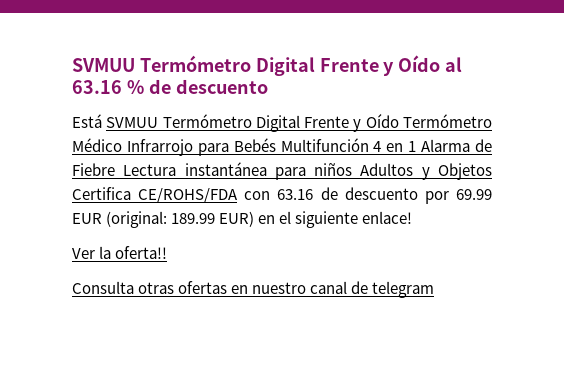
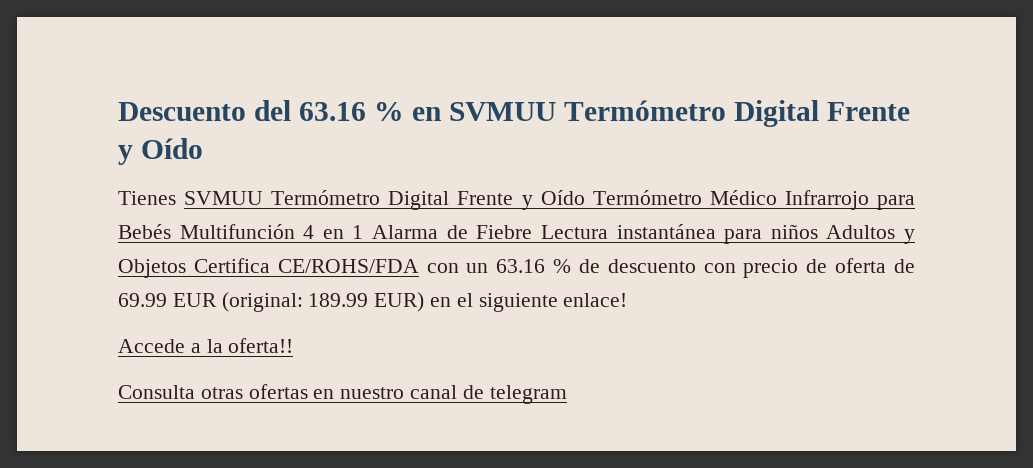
- SVMUU Termómetro Digital Frente y Oído al 63.16 % de descuento
- Está SVMUU Termómetro Digital Frente y Oído Termómetro Médico Infrarrojo para Bebés Multifunción 4 en 1 Alarma de Fiebre Lectura instantánea para niños Adultos y Objetos Certifica CE/ROHS/FDA con 63.16 de descuento por 69.99 EUR (original: 189.99 EUR) en el siguiente enlace!
+ Descuento del 63.16 % en SVMUU Termómetro Digital Frente y Oído
+ Tienes SVMUU Termómetro Digital Frente y Oído Termómetro Médico Infrarrojo para Bebés Multifunción 4 en 1 Alarma de Fiebre Lectura instantánea para niños Adultos y Objetos Certifica CE/ROHS/FDA con un 63.16 % de descuento con precio de oferta de 69.99 EUR (original: 189.99 EUR) en el siguiente enlace!
- Ver la oferta!!
+ Accede a la oferta!!

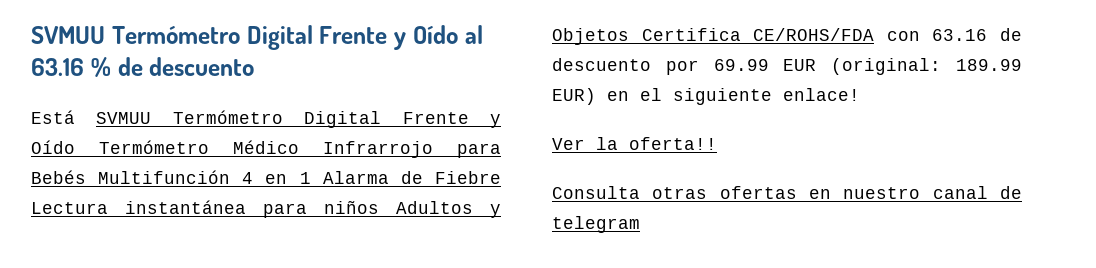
- Descuento del 63.16 % en SVMUU Termómetro Digital Frente y Oído
- Tienes SVMUU Termómetro Digital Frente y Oído Termómetro Médico Infrarrojo para Bebés Multifunción 4 en 1 Alarma de Fiebre Lectura instantánea para niños Adultos y Objetos Certifica CE/ROHS/FDA con un 63.16 % de descuento con precio de oferta de 69.99 EUR (original: 189.99 EUR) en el siguiente enlace!
+ SVMUU Termómetro Digital Frente y Oído al 63.16 % de descuento
+ Está SVMUU Termómetro Digital Frente y Oído Termómetro Médico Infrarrojo para Bebés Multifunción 4 en 1 Alarma de Fiebre Lectura instantánea para niños Adultos y Objetos Certifica CE/ROHS/FDA con 63.16 de descuento por 69.99 EUR (original: 189.99 EUR) en el siguiente enlace!
- Accede a la oferta!!
+ Ver la oferta!!

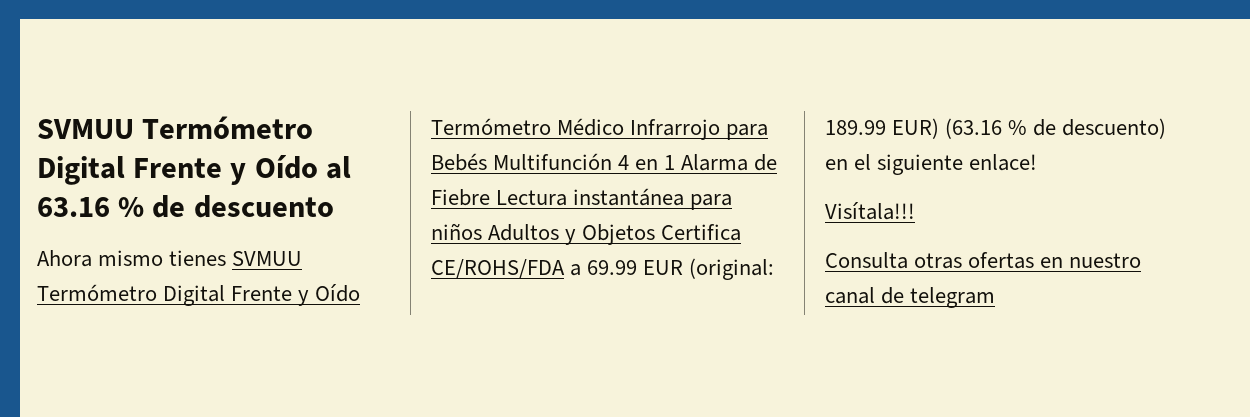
- Está SVMUU Termómetro Digital Frente y Oído Termómetro Médico Infrarrojo para Bebés Multifunción 4 en 1 Alarma de Fiebre Lectura instantánea para niños Adultos y Objetos Certifica CE/ROHS/FDA con 63.16 de descuento por 69.99 EUR (original: 189.99 EUR) en el siguiente enlace!
+ Ahora mismo tienes SVMUU Termómetro Digital Frente y Oído Termómetro Médico Infrarrojo para Bebés Multifunción 4 en 1 Alarma de Fiebre Lectura instantánea para niños Adultos y Objetos Certifica CE/ROHS/FDA a 69.99 EUR (original: 189.99 EUR) (63.16 % de descuento) en el siguiente enlace!
- Ver la oferta!!
+ Visítala!!!

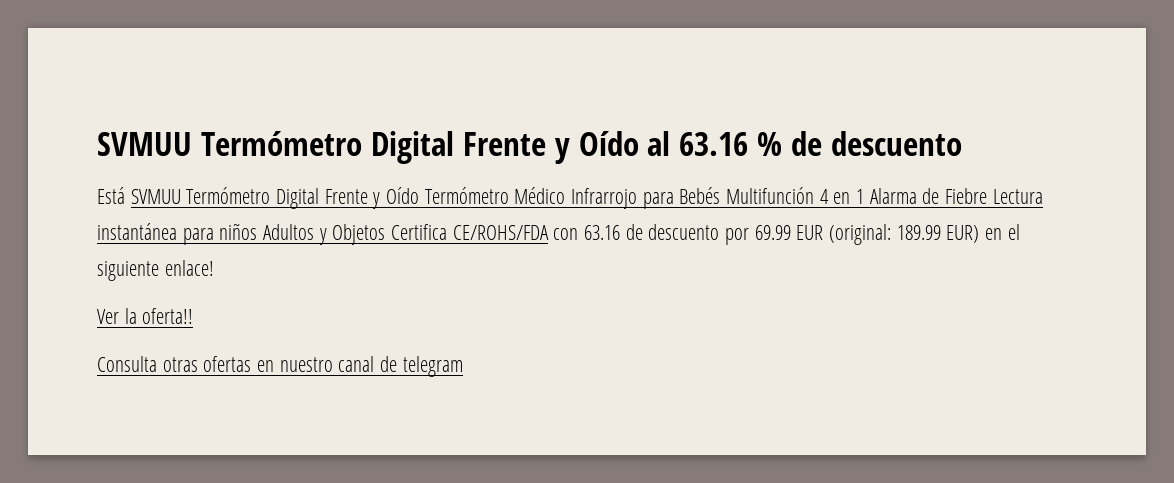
- Ahora mismo tienes SVMUU Termómetro Digital Frente y Oído Termómetro Médico Infrarrojo para Bebés Multifunción 4 en 1 Alarma de Fiebre Lectura instantánea para niños Adultos y Objetos Certifica CE/ROHS/FDA a 69.99 EUR (original: 189.99 EUR) (63.16 % de descuento) en el siguiente enlace!
+ Está SVMUU Termómetro Digital Frente y Oído Termómetro Médico Infrarrojo para Bebés Multifunción 4 en 1 Alarma de Fiebre Lectura instantánea para niños Adultos y Objetos Certifica CE/ROHS/FDA con 63.16 de descuento por 69.99 EUR (original: 189.99 EUR) en el siguiente enlace!
- Visítala!!!
+ Ver la oferta!!

